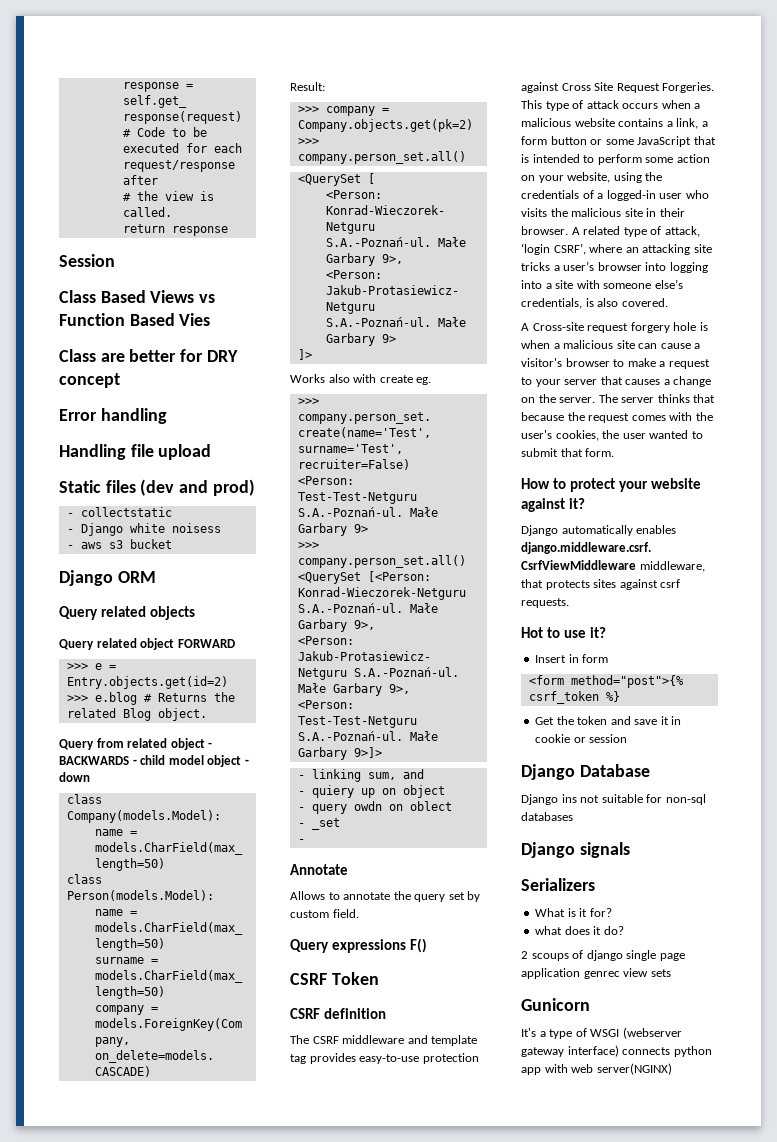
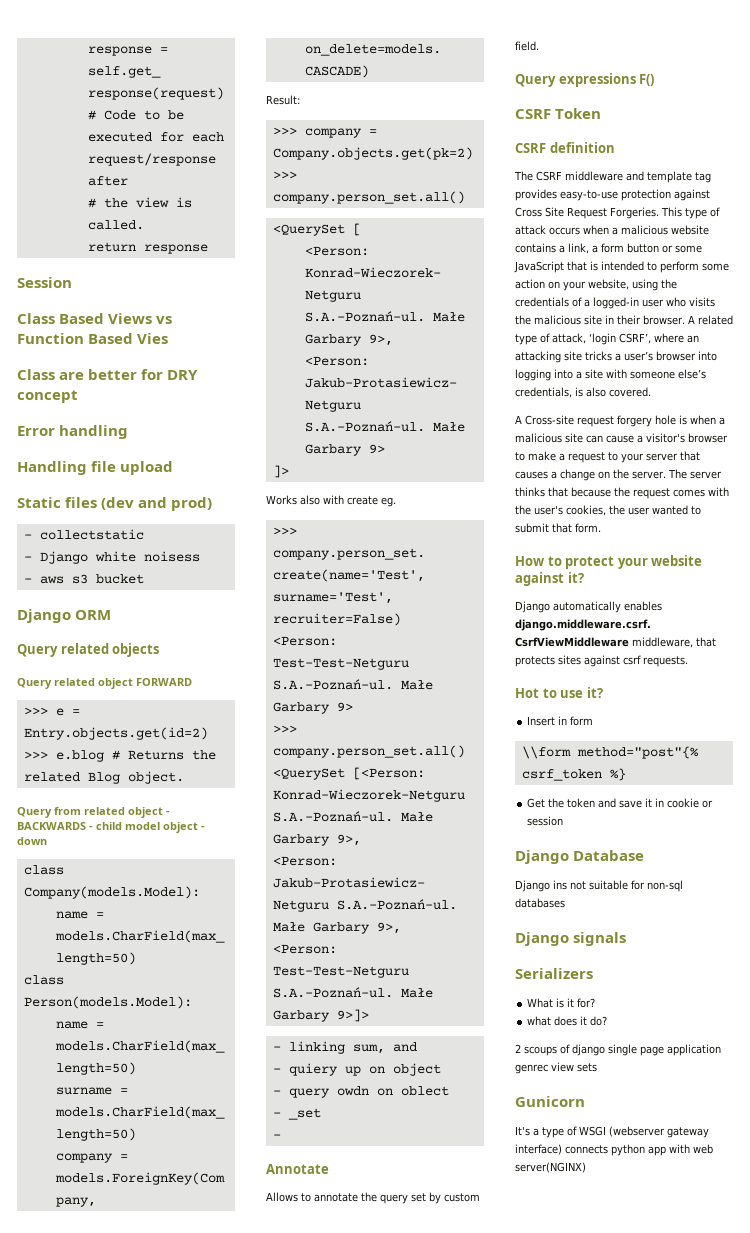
- <form method="post">{% csrf_token %}
+ \\form method="post"{% csrf_token %}

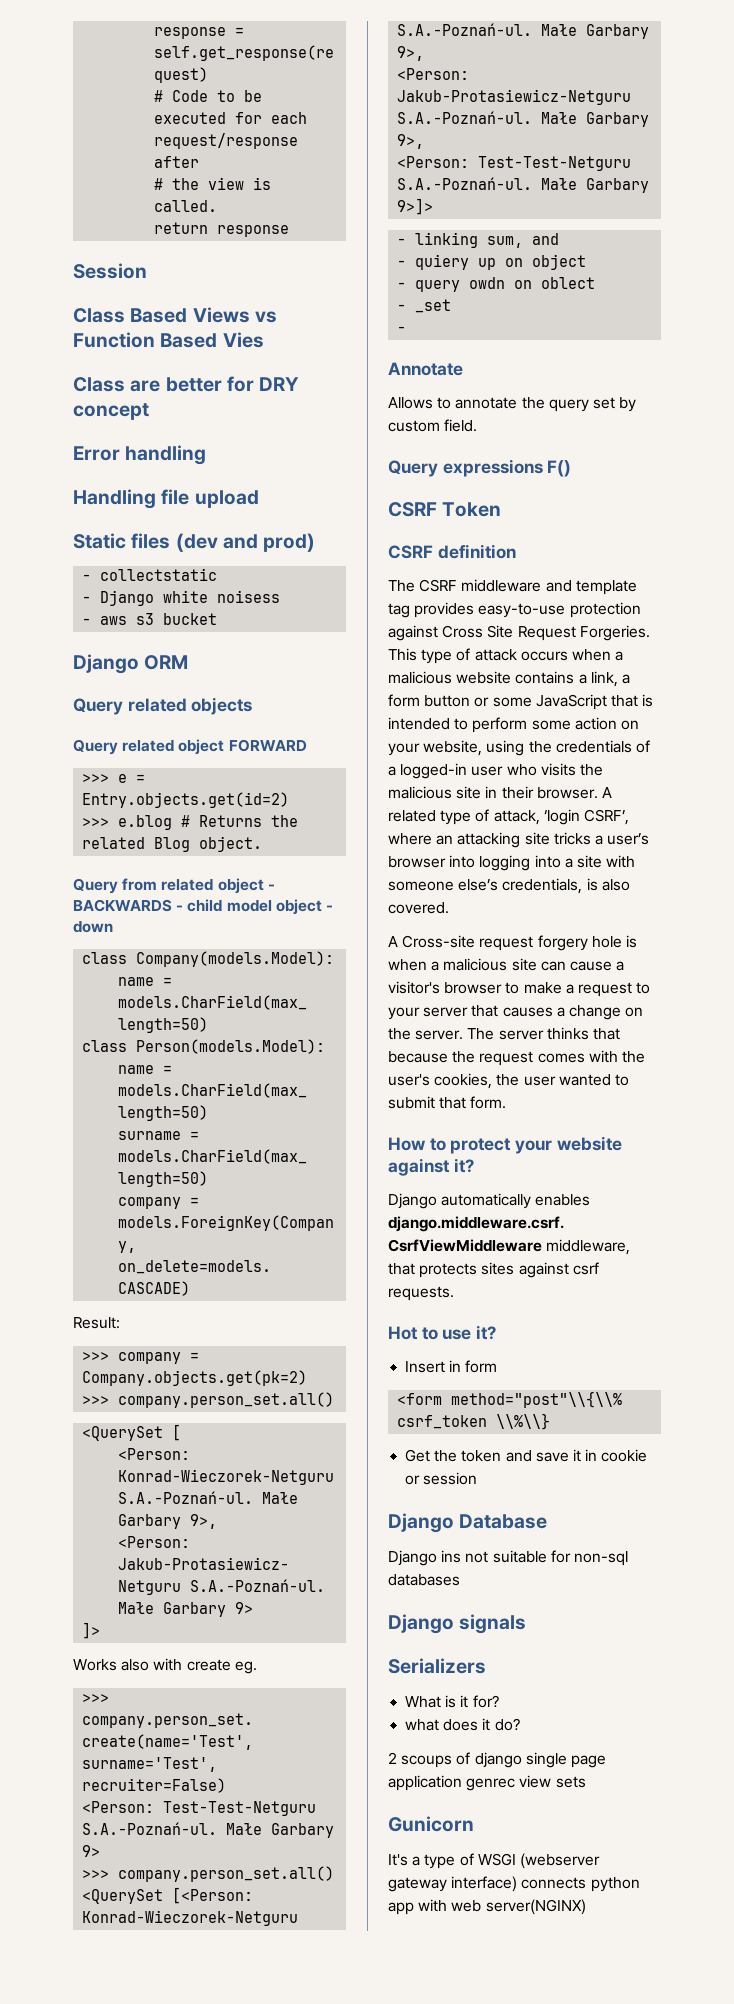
- \\form method="post"{% csrf_token %}
+ <form method="post"\\{\\% csrf_token \\%\\}

